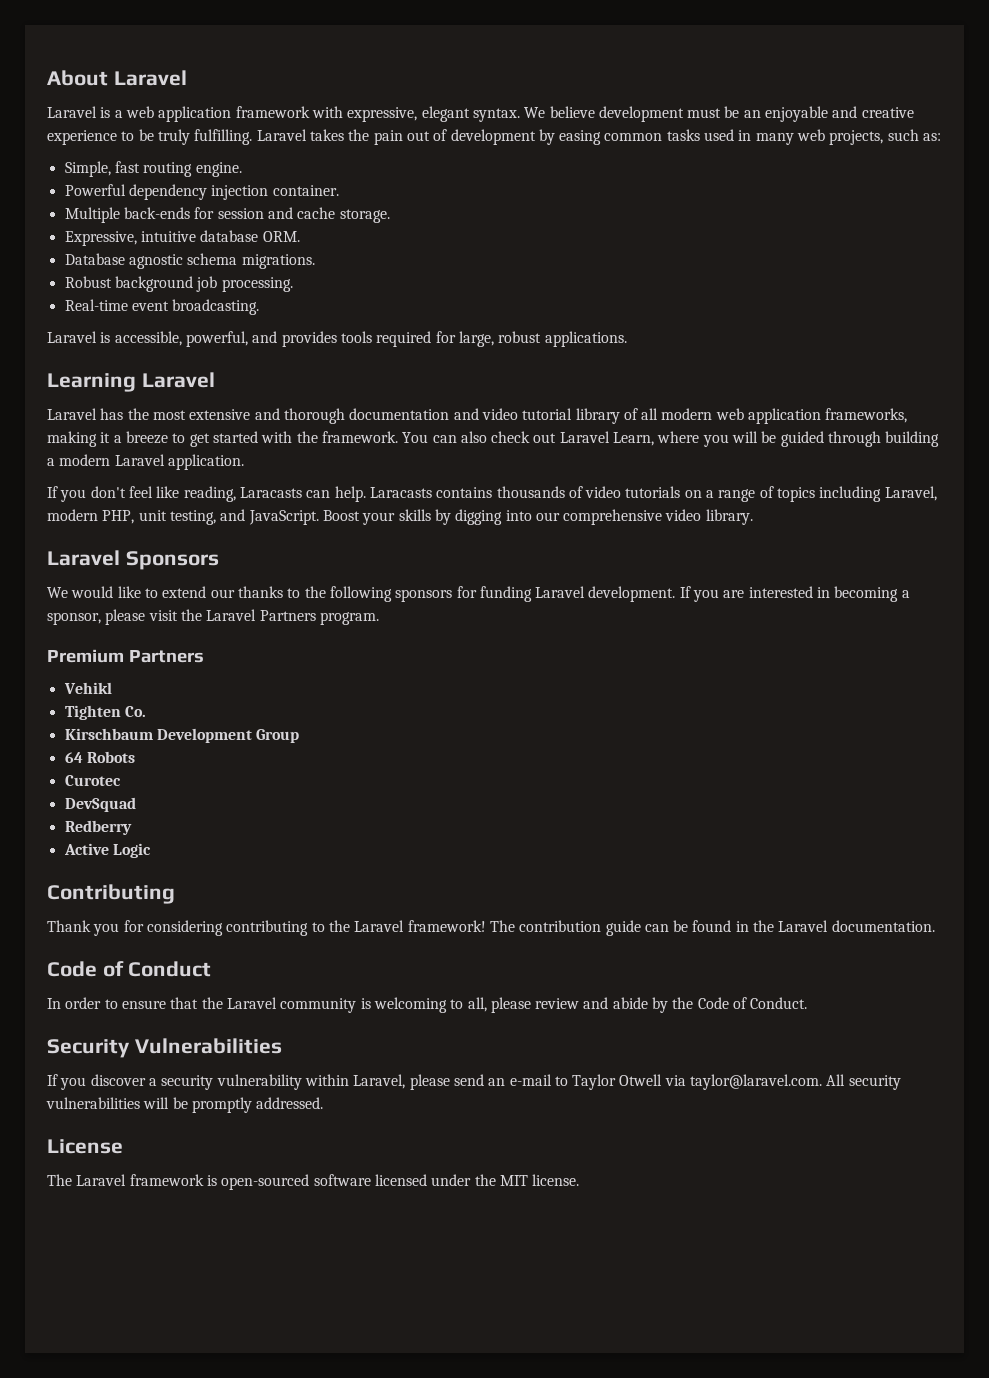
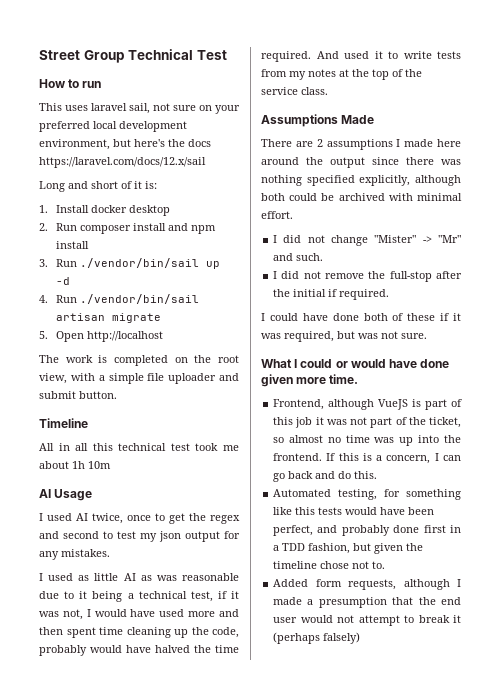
- About Laravel
- Laravel is a web application framework with expressive, elegant syntax. We believe development must be an enjoyable and creative experience to be truly fulfilling. Laravel takes the pain out of development by easing common tasks used in many web projects, such as:
- Simple, fast routing engine.
- Powerful dependency injection container.
- Multiple back-ends for session and cache storage.
- Expressive, intuitive database ORM.
- Database agnostic schema migrations.
- Robust background job processing.
- Real-time event broadcasting.
- Laravel is accessible, powerful, and provides tools required for large, robust applications.
- Learning Laravel
- Laravel has the most extensive and thorough documentation and video tutorial library of all modern web application frameworks, making it a breeze to get started with the framework. You can also check out Laravel Learn, where you will be guided through building a modern Laravel application.
- If you don't feel like reading, Laracasts can help. Laracasts contains thousands of video tutorials on a range of topics including Laravel, modern PHP, unit testing, and JavaScript. Boost your skills by digging into our comprehensive video library.
- Laravel Sponsors
- We would like to extend our thanks to the following sponsors for funding Laravel development. If you are interested in becoming a sponsor, please visit the Laravel Partners program.
- Premium Partners
- Vehikl
- Tighten Co.
- Kirschbaum Development Group
- 64 Robots
- Curotec
- DevSquad
- Redberry
- Active Logic
- Contributing
- Thank you for considering contributing to the Laravel framework! The contribution guide can be found in the Laravel documentation.
- Code of Conduct
- In order to ensure that the Laravel community is welcoming to all, please review and abide by the Code of Conduct.
- Security Vulnerabilities
- If you discover a security vulnerability within Laravel, please send an e-mail to Taylor Otwell via taylor@laravel.com. All security vulnerabilities will be promptly addressed.
- License
- The Laravel framework is open-sourced software licensed under the MIT license.
+ Street Group Technical Test
+ How to run
+ This uses laravel sail, not sure on your preferred local development environment, but here's the docs https://laravel.com/docs/12.x/sail
+ Long and short of it is:
+ 1. Install docker desktop
+ 2. Run composer install and npm install
+ 3. Run ./vendor/bin/sail up -d
+ 4. Run ./vendor/bin/sail artisan migrate
+ 5. Open http://localhost
+ The work is completed on the root view, with a simple file uploader and submit button.
+ Timeline
+ All in all this technical test took me about 1h 10m
+ AI Usage
+ I used AI twice, once to get the regex and second to test my json output for any mistakes.
+ I used as little AI as was reasonable due to it being a technical test, if it was not, I would have used more and then spent time cleaning up the code, probably would have halved the time required. And used it to write tests from my notes at the top of the service class.
+ Assumptions Made
+ There are 2 assumptions I made here around the output since there was nothing specified explicitly, although both could be archived with minimal effort.
+ I did not change "Mister" -> "Mr" and such.
+ I did not remove the full-stop after the initial if required.
+ I could have done both of these if it was required, but was not sure.
+ What I could or would have done given more time.
+ Frontend, although VueJS is part of this job it was not part of the ticket, so almost no time was up into the frontend. If this is a concern, I can go back and do this.
+ Automated testing, for something like this tests would have been perfect, and probably done first in a TDD fashion, but given the timeline chose not to.
+ Added form requests, although I made a presumption that the end user would not attempt to break it (perhaps falsely)

